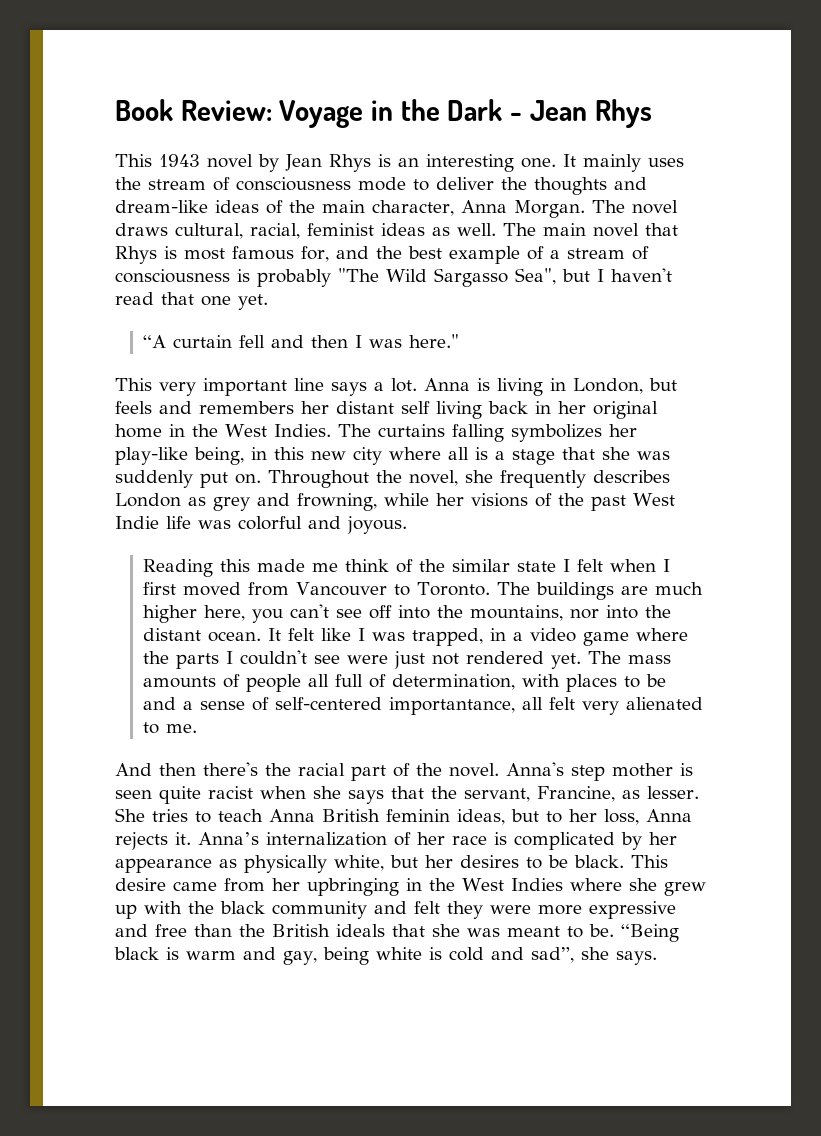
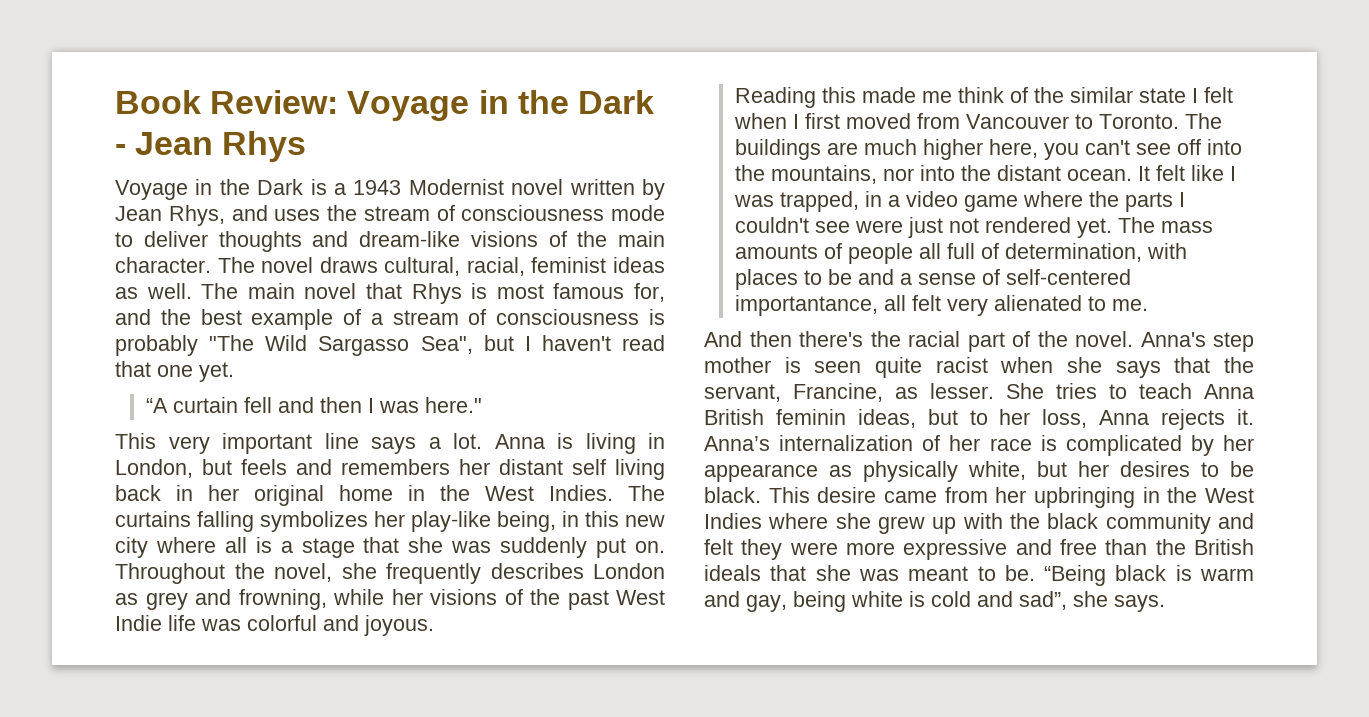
- This 1943 novel by Jean Rhys is an interesting one. It mainly uses the stream of consciousness mode to deliver the thoughts and dream-like ideas of the main character, Anna Morgan.
+ Voyage in the Dark is a 1943 Modernist novel written by Jean Rhys, and uses the stream of consciousness mode to deliver thoughts and dream-like visions of the main character.

